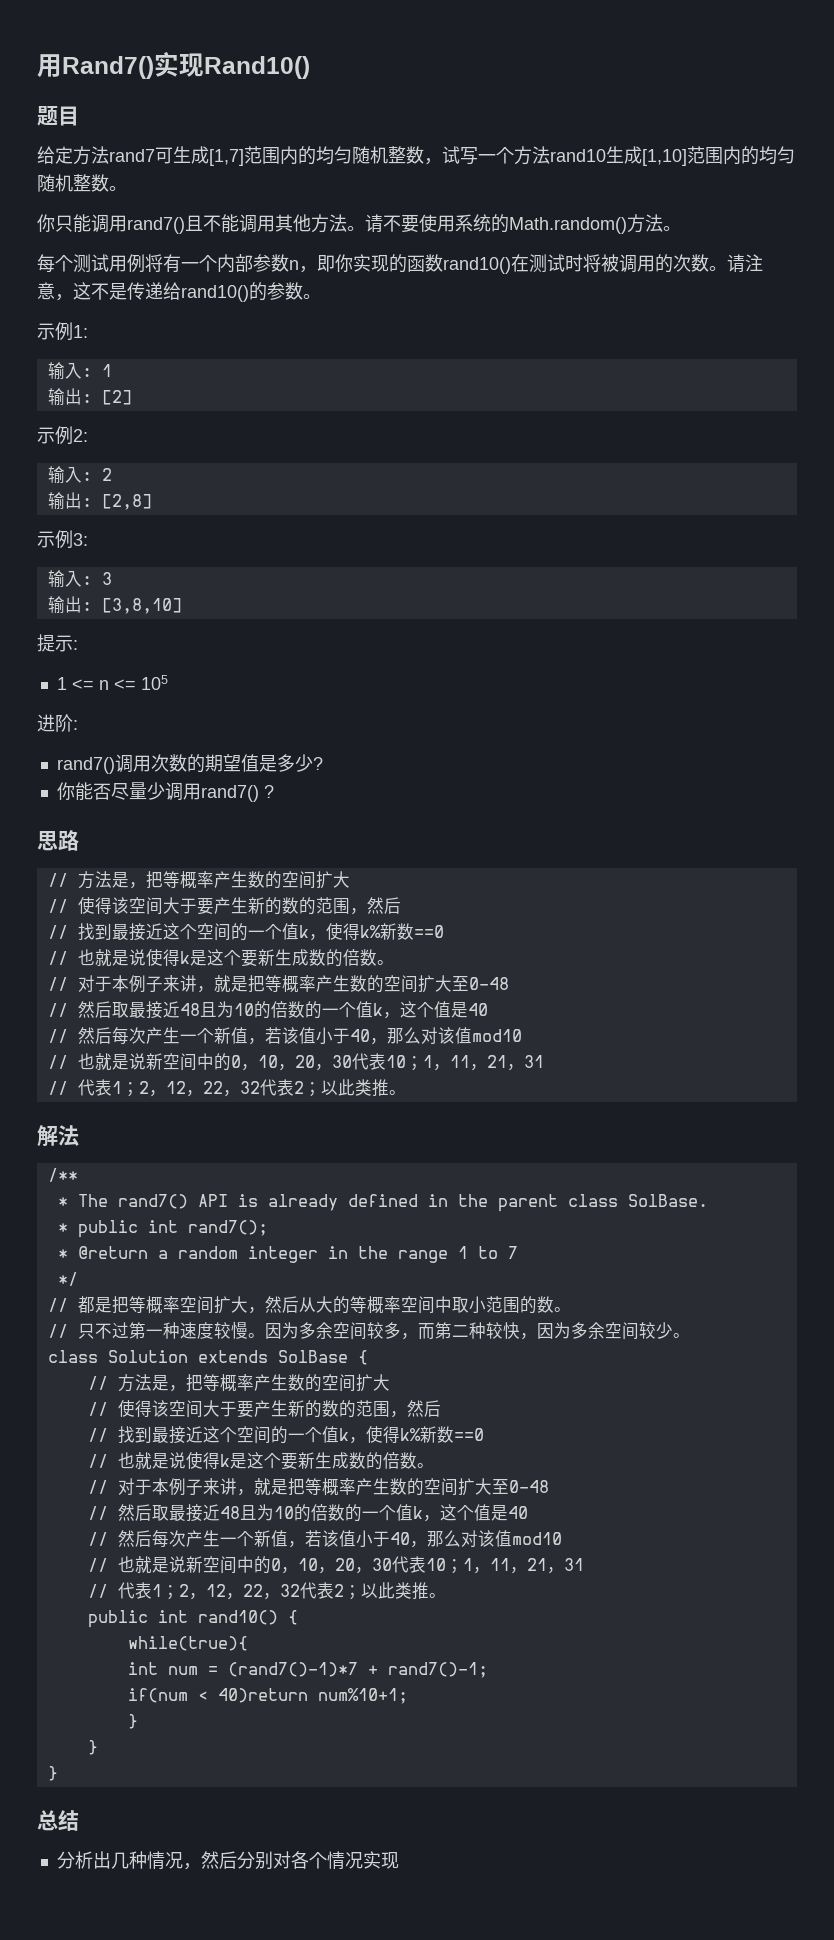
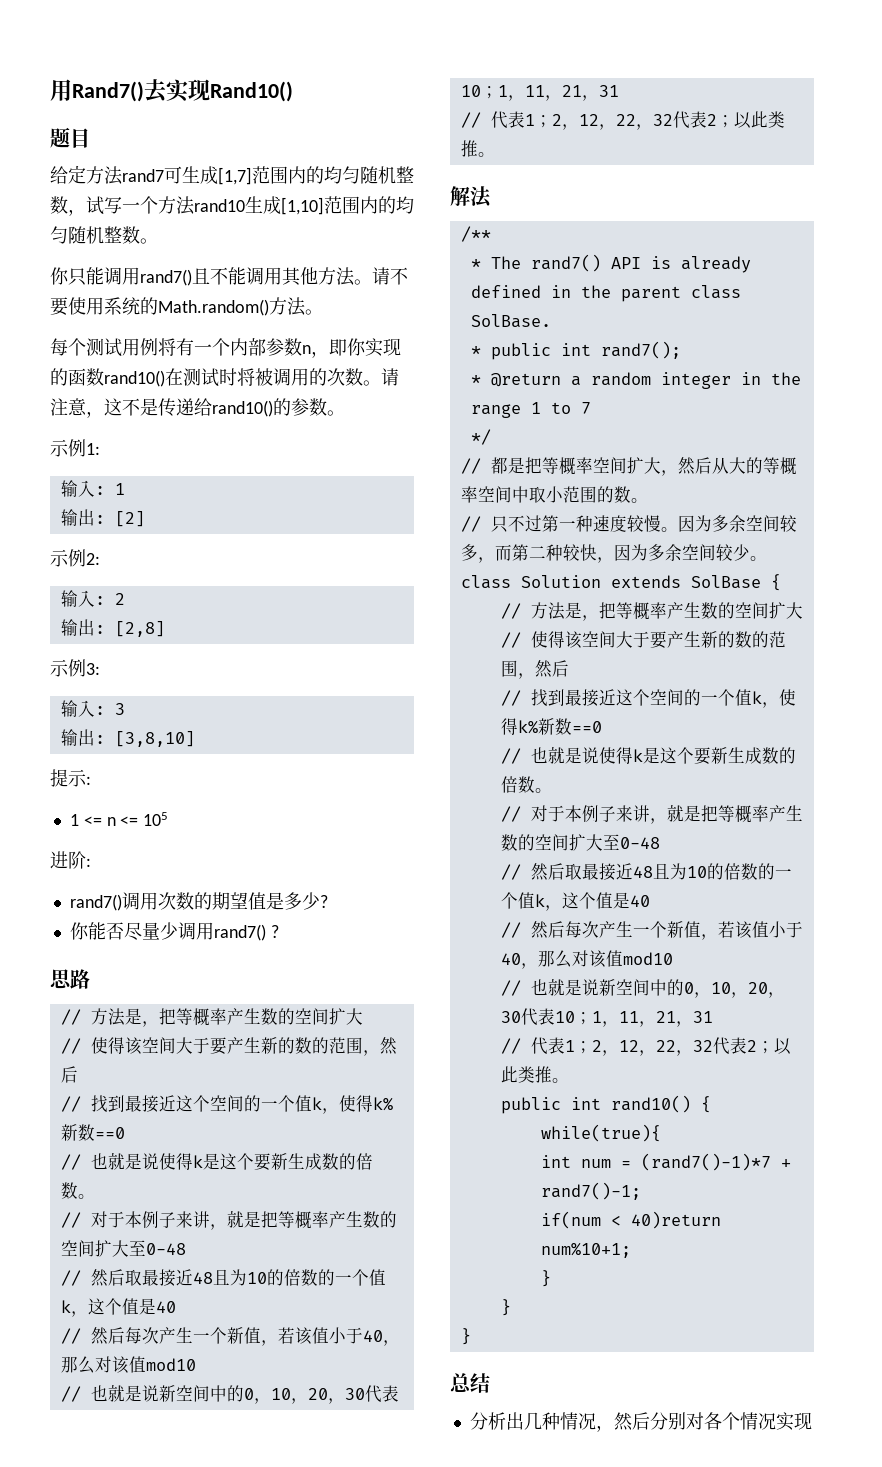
- 用Rand7()实现Rand10()
+ 用Rand7()去实现Rand10()

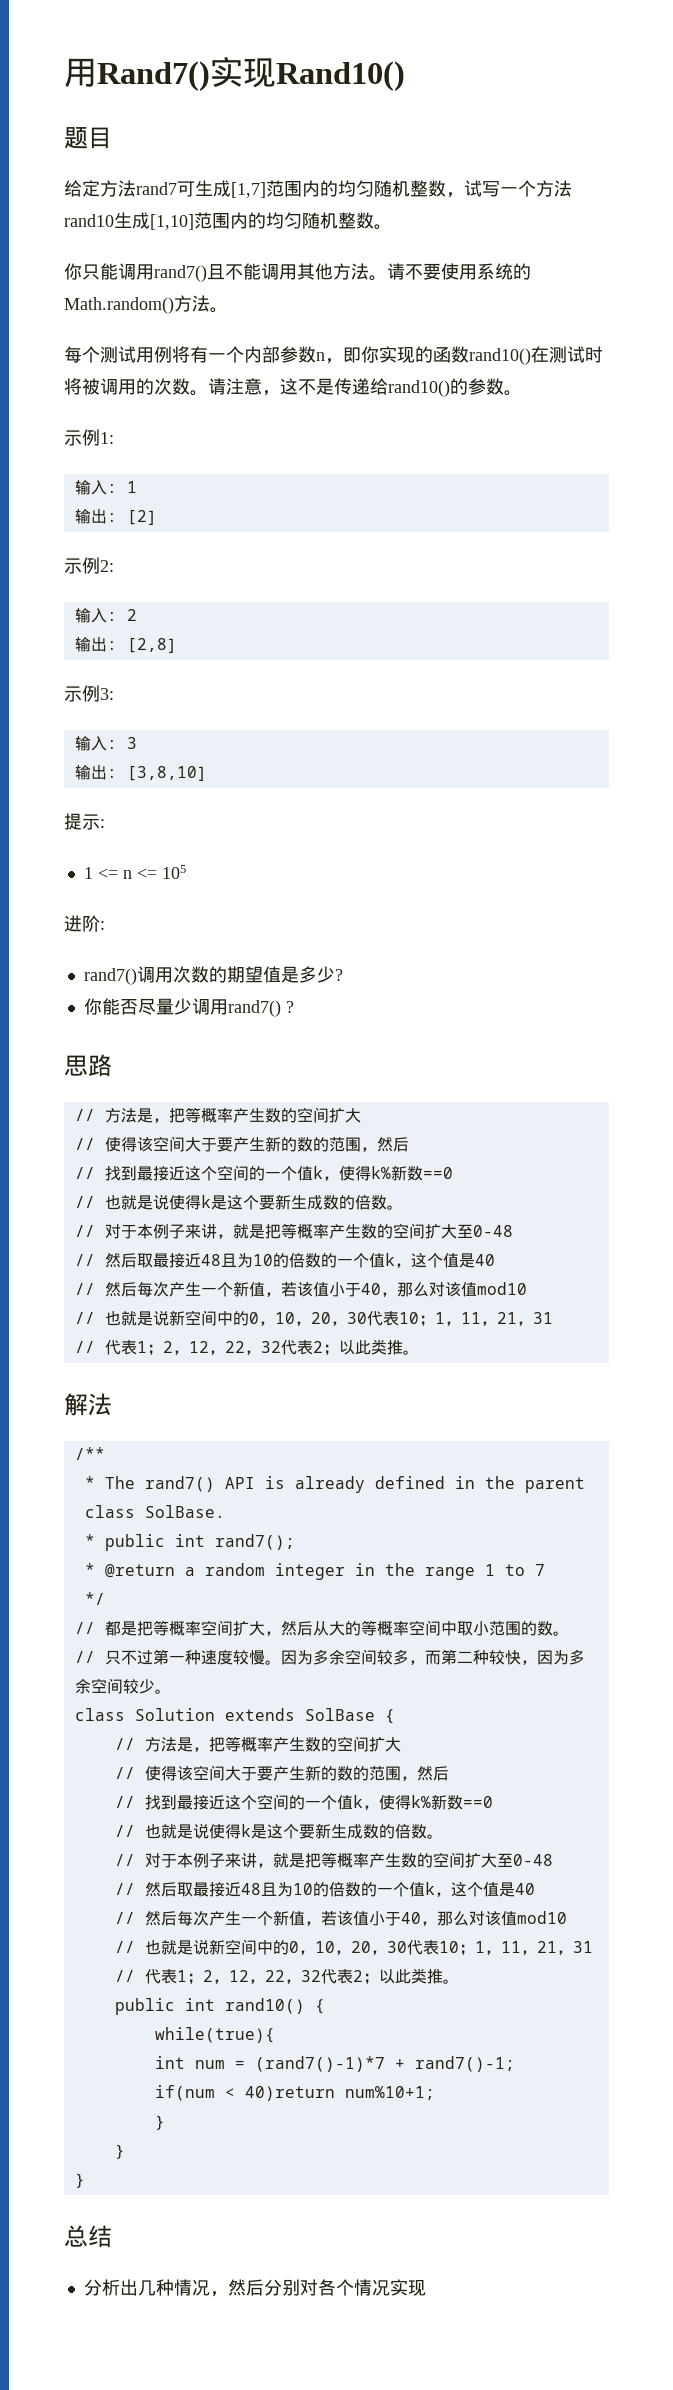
- 用Rand7()去实现Rand10()
+ 用Rand7()实现Rand10()

